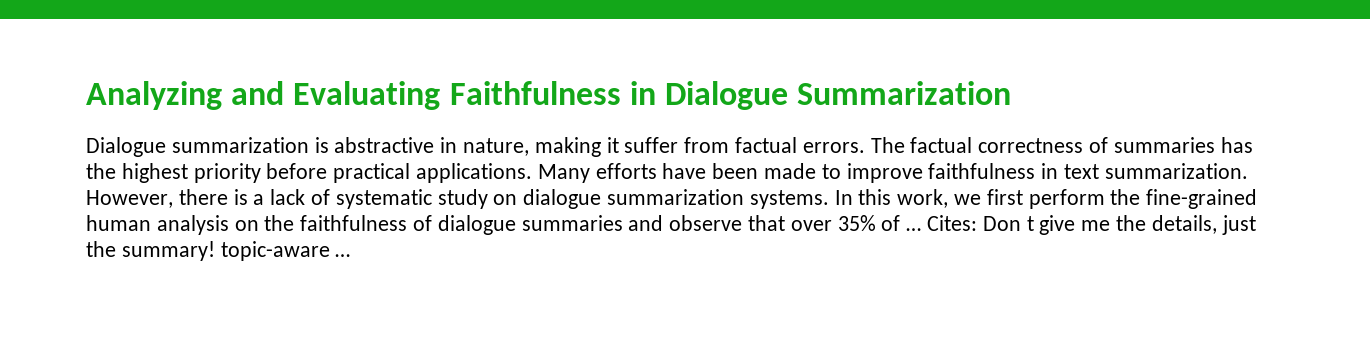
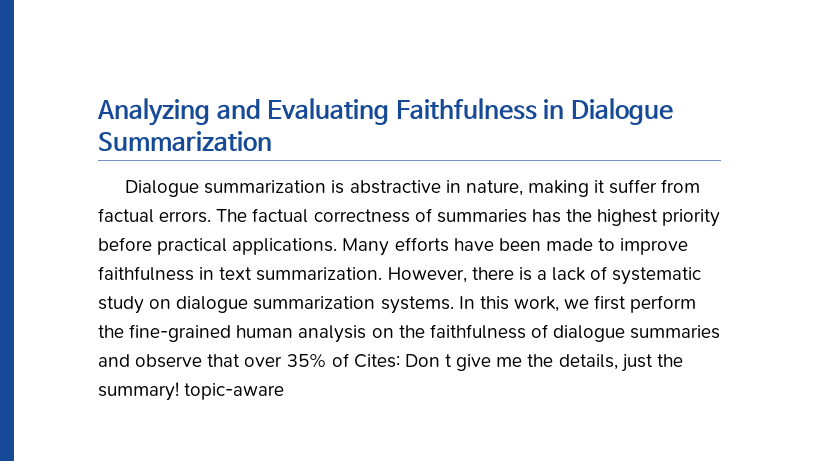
- In this work, we first perform the fine-grained human analysis on the faithfulness of dialogue summaries and observe that over 35% of … Cites: Don t give me the details, just the summary! topic-aware …
+ In this work, we first perform the fine-grained human analysis on the faithfulness of dialogue summaries and observe that over 35% of Cites: Don t give me the details, just the summary! topic-aware

